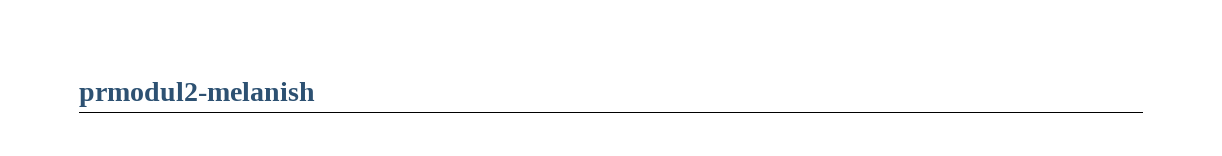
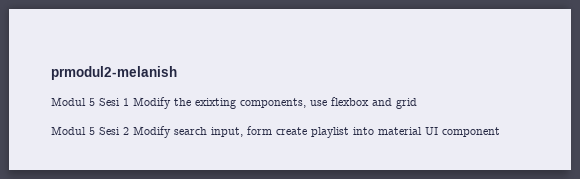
+ Modul 5 Sesi 1 Modify the exixting components, use flexbox and grid
+ Modul 5 Sesi 2 Modify search input, form create playlist into material UI component

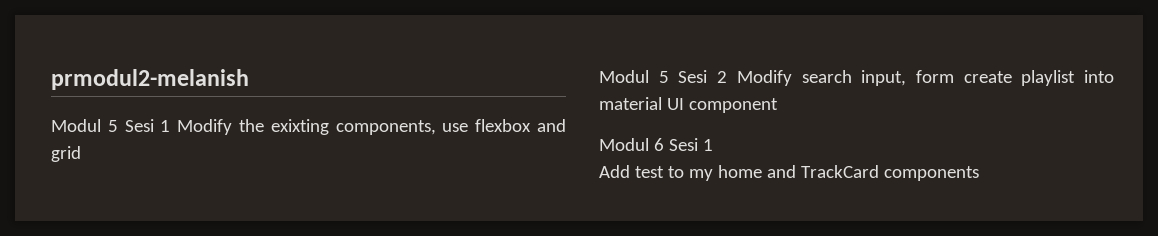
+ Modul 6 Sesi 1
+ Add test to my home and TrackCard components

